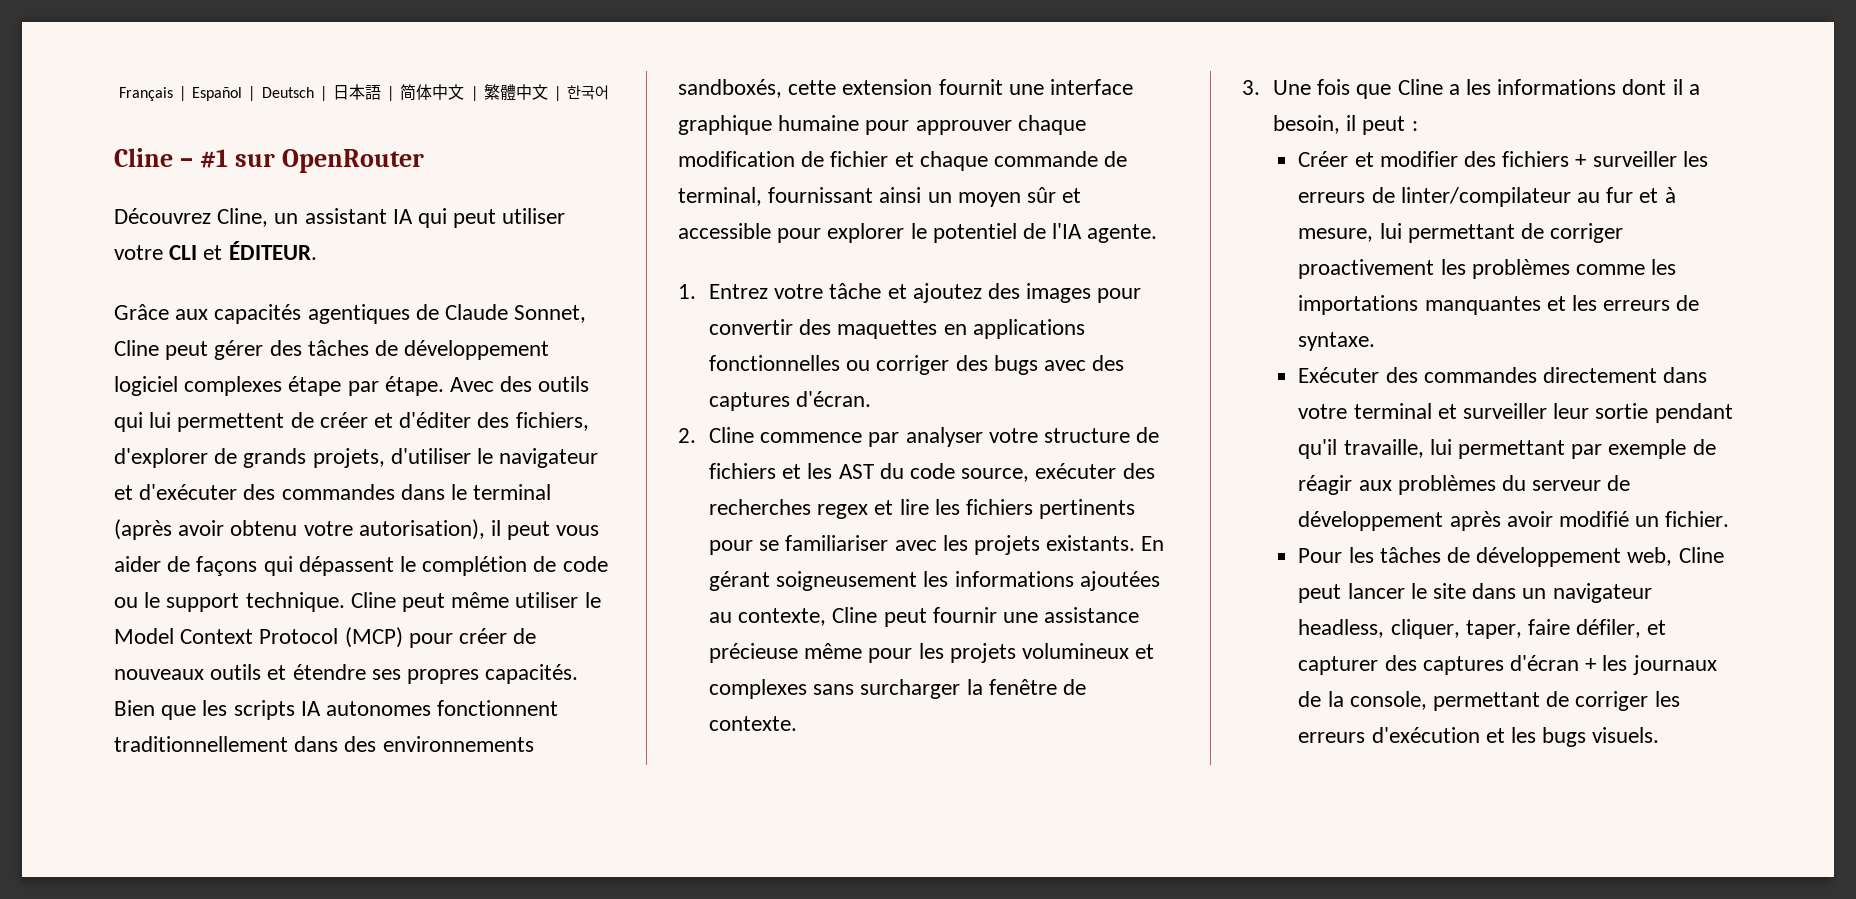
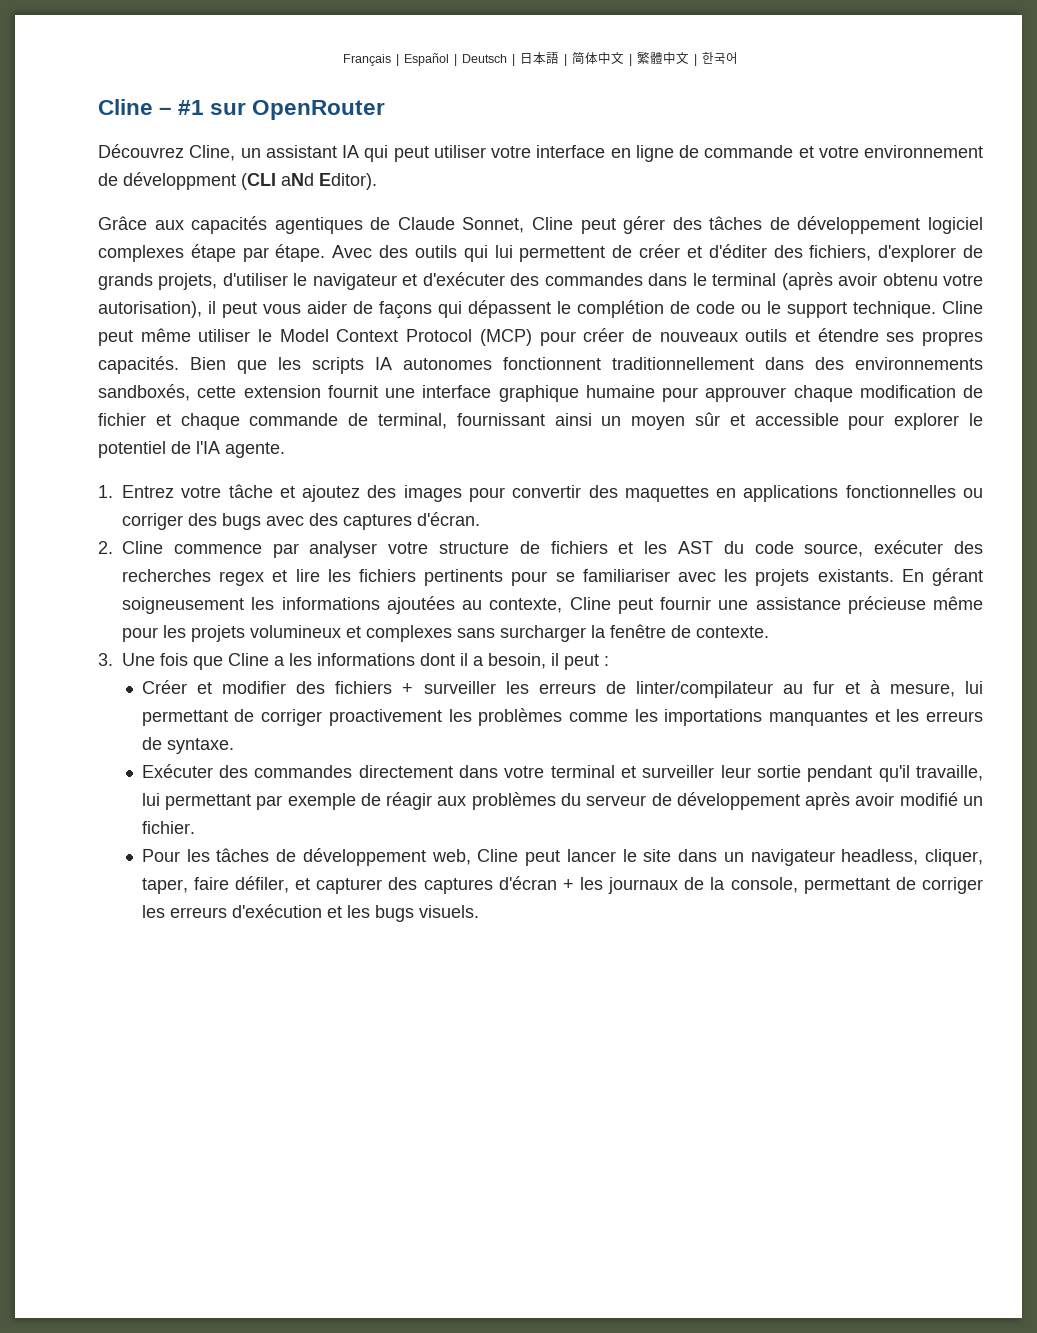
- Découvrez Cline, un assistant IA qui peut utiliser votre CLI et ÉDITEUR.
+ Découvrez Cline, un assistant IA qui peut utiliser votre interface en ligne de commande et votre environnement de développment (CLI aNd Editor).

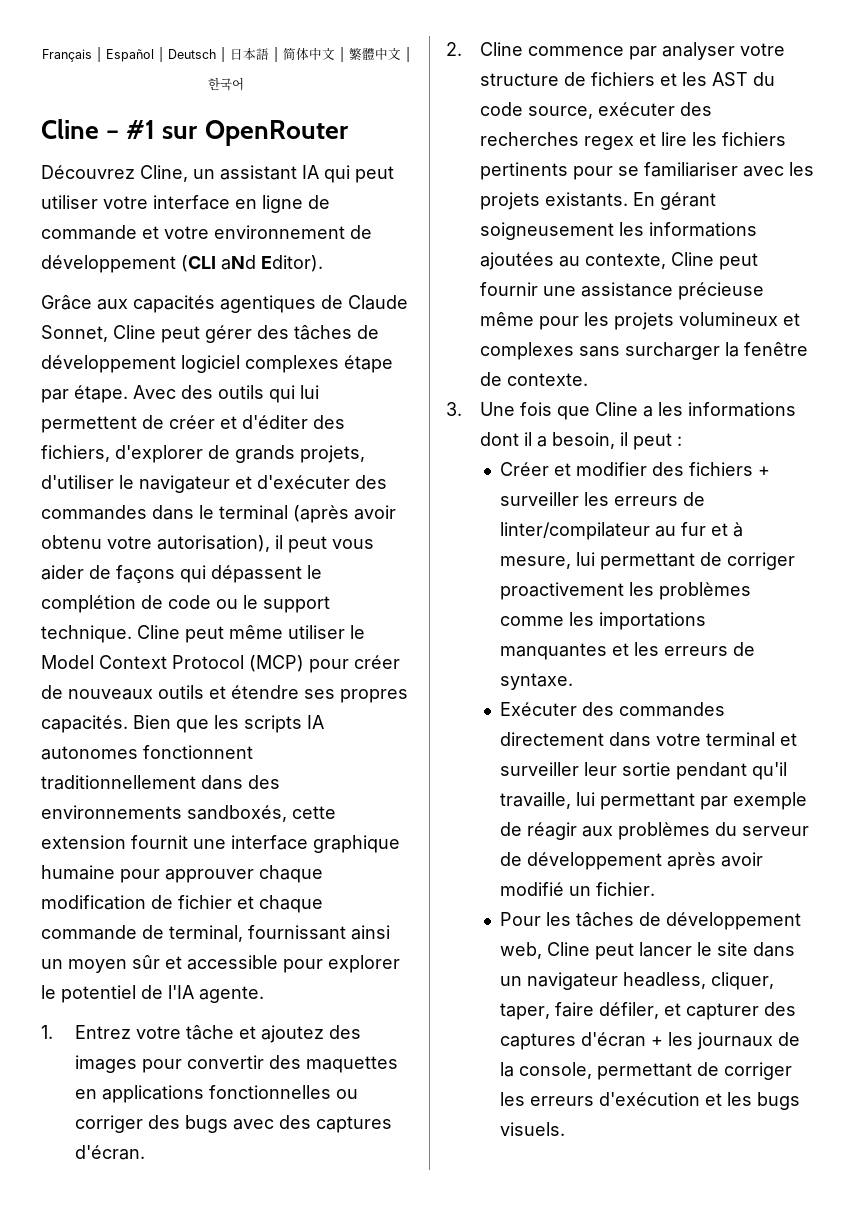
- Découvrez Cline, un assistant IA qui peut utiliser votre interface en ligne de commande et votre environnement de développment (CLI aNd Editor).
+ Découvrez Cline, un assistant IA qui peut utiliser votre interface en ligne de commande et votre environnement de développement (CLI aNd Editor).

